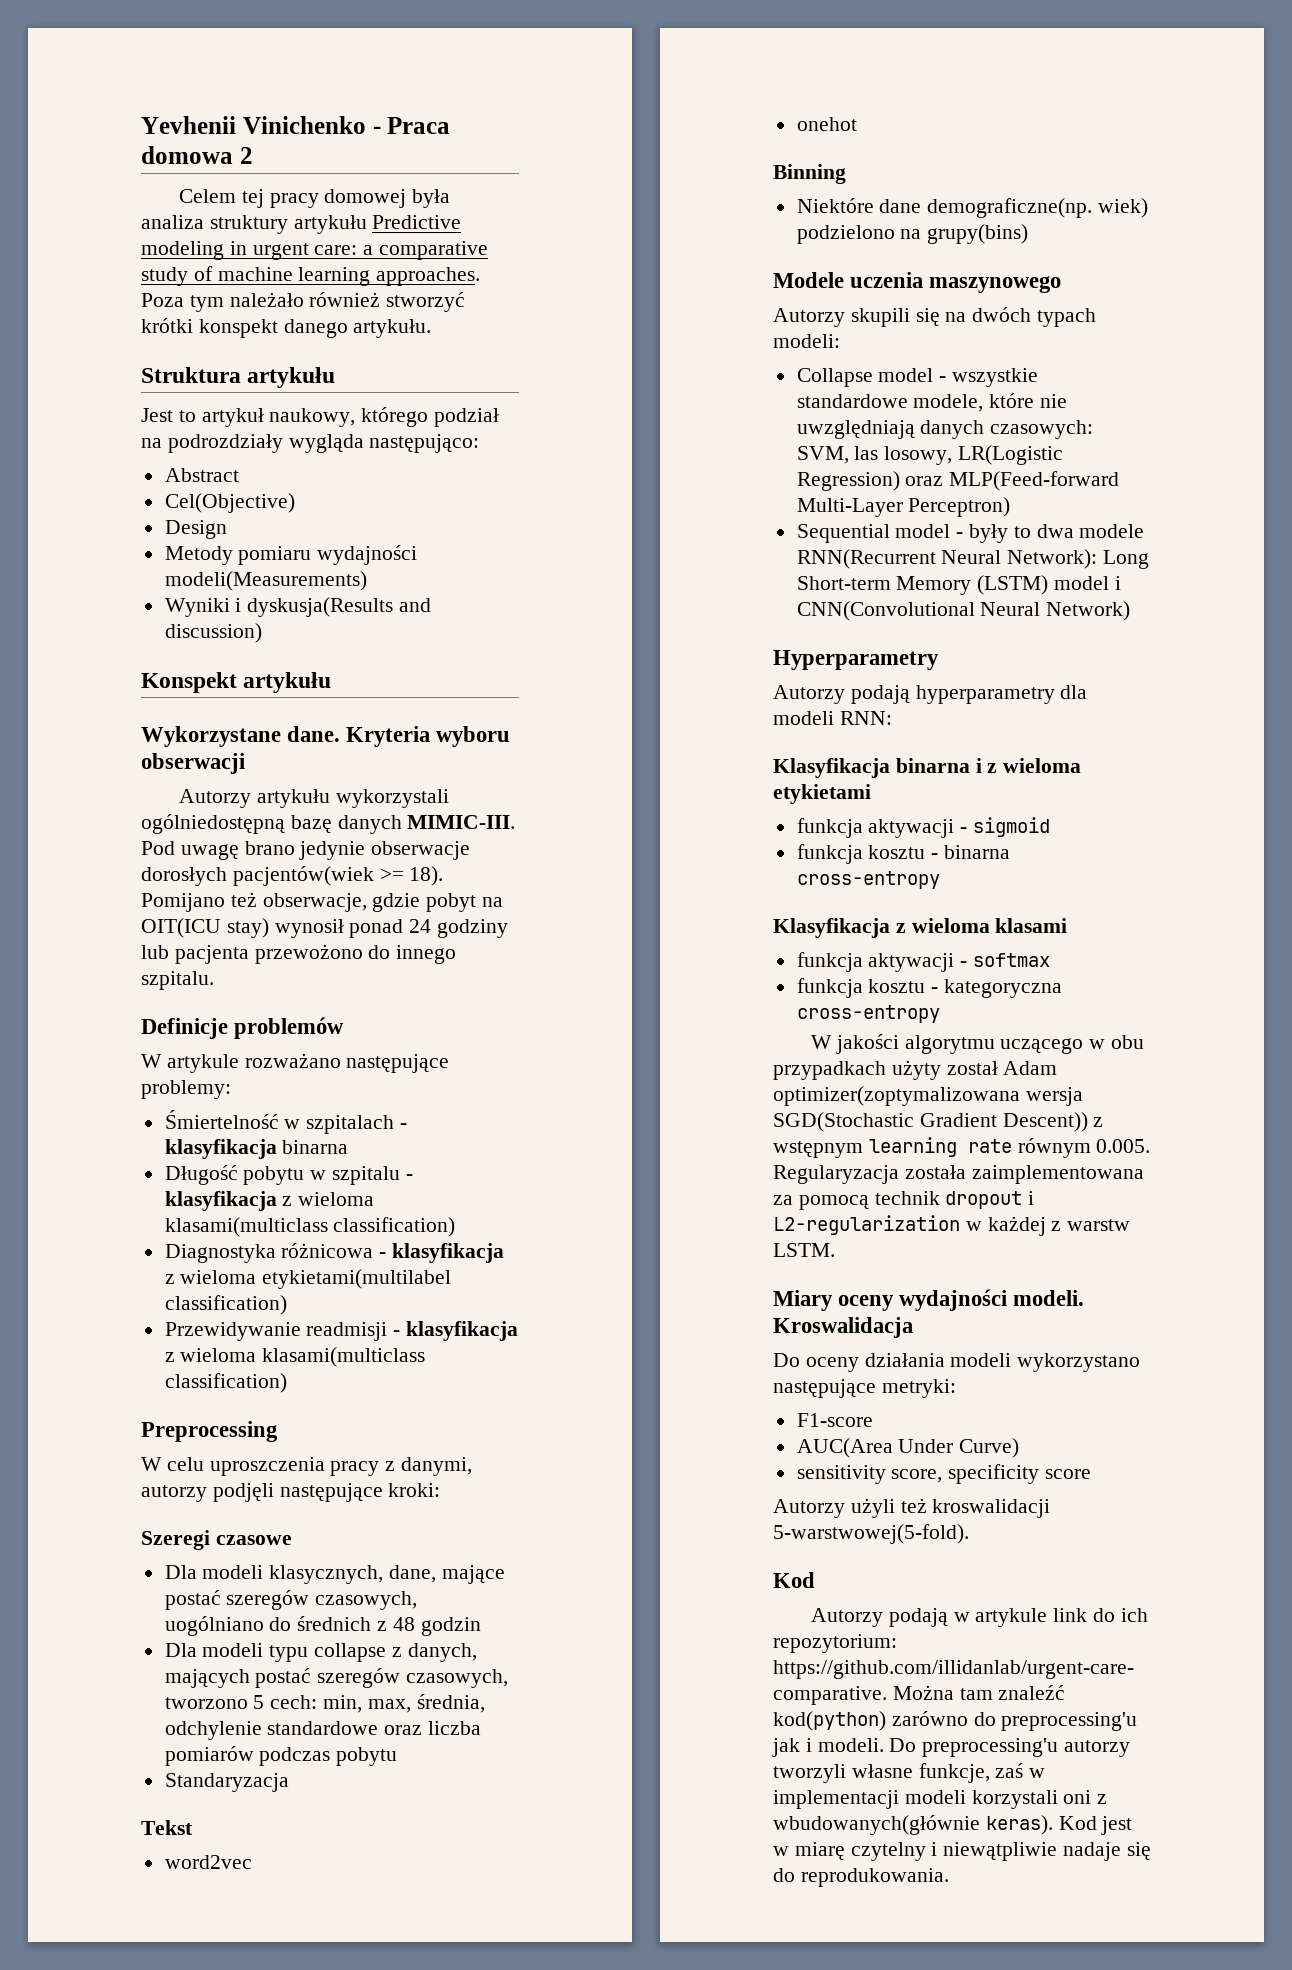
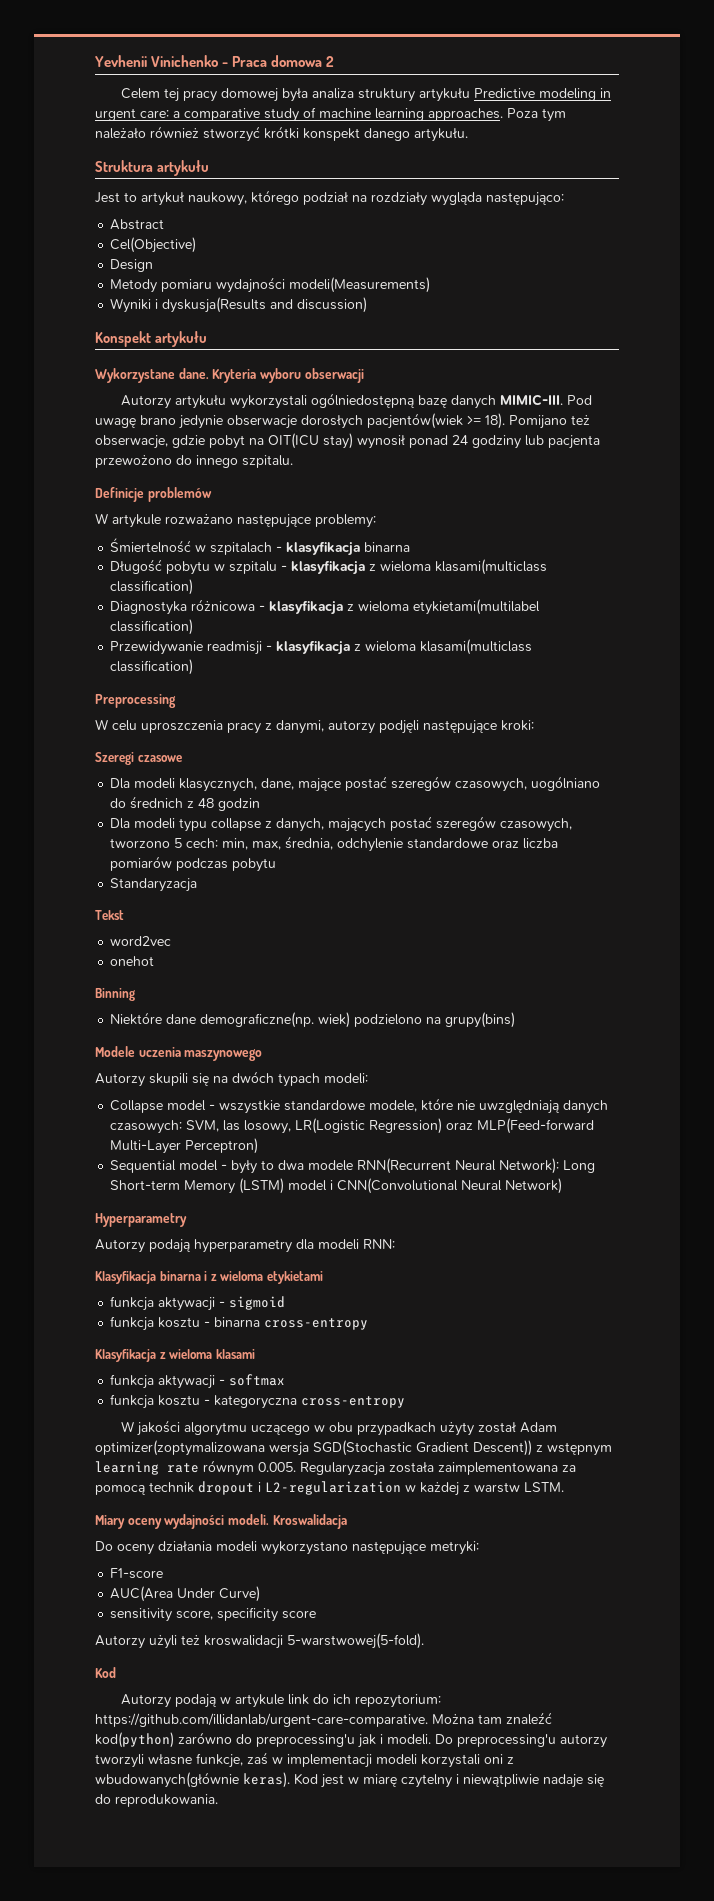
- Jest to artykuł naukowy, którego podział na podrozdziały wygląda następująco:
+ Jest to artykuł naukowy, którego podział na rozdziały wygląda następująco:

